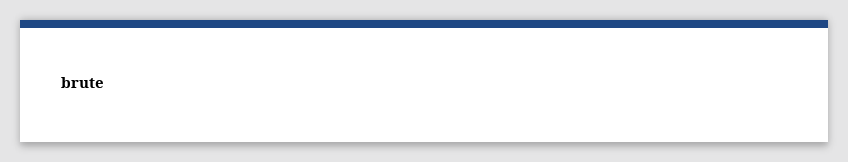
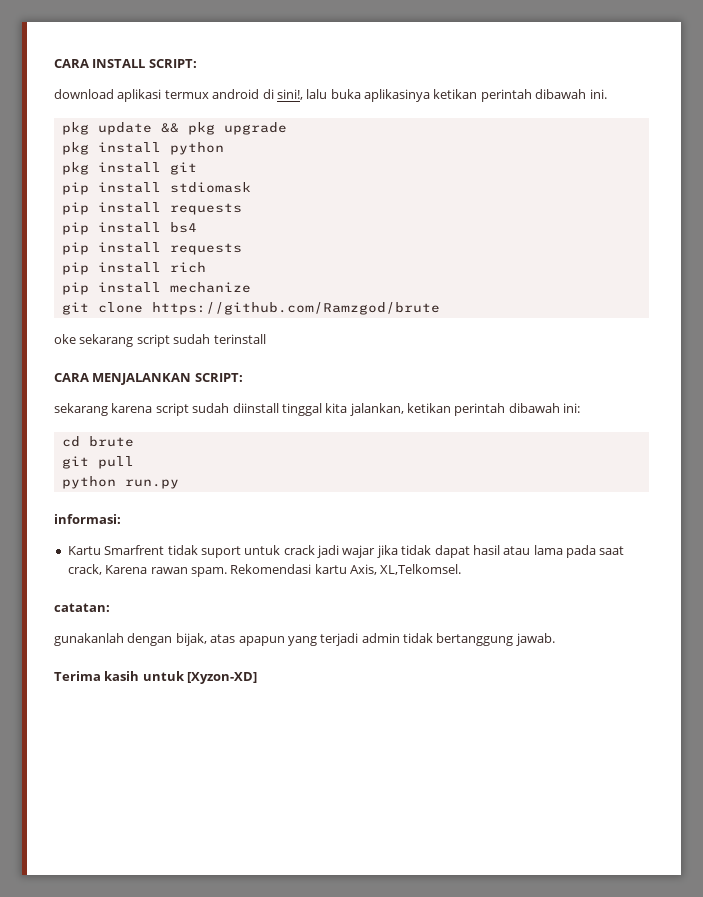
- brute
+ CARA INSTALL SCRIPT:
+ download aplikasi termux android di sini!, lalu buka aplikasinya ketikan perintah dibawah ini.
+ pkg update && pkg upgrade
+ pkg install python
+ pkg install git
+ pip install stdiomask
+ pip install requests
+ pip install bs4
+ pip install requests
+ pip install rich
+ pip install mechanize
+ git clone https://github.com/Ramzgod/brute
+ oke sekarang script sudah terinstall
+ CARA MENJALANKAN SCRIPT:
+ sekarang karena script sudah diinstall tinggal kita jalankan, ketikan perintah dibawah ini:
+ cd brute
+ git pull
+ python run.py
+ informasi:
+ Kartu Smarfrent tidak suport untuk crack jadi wajar jika tidak dapat hasil atau lama pada saat crack, Karena rawan spam. Rekomendasi kartu Axis, XL,Telkomsel.
+ catatan:
+ gunakanlah dengan bijak, atas apapun yang terjadi admin tidak bertanggung jawab.
+ Terima kasih untuk [Xyzon-XD]

